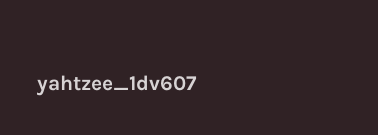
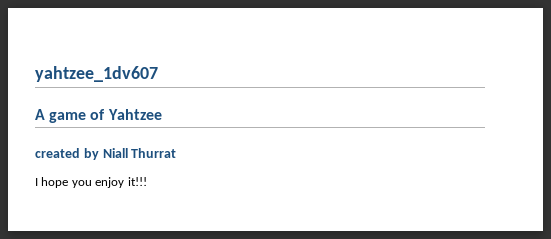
+ A game of Yahtzee
+ created by Niall Thurrat
+ I hope you enjoy it!!!

